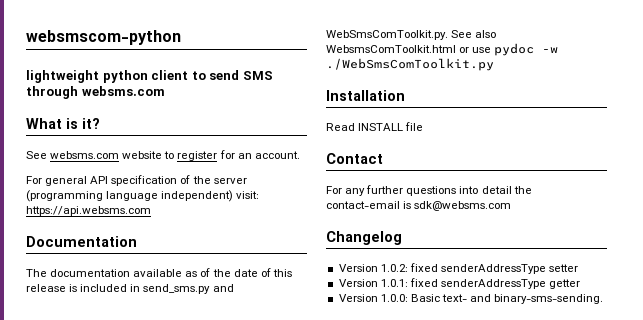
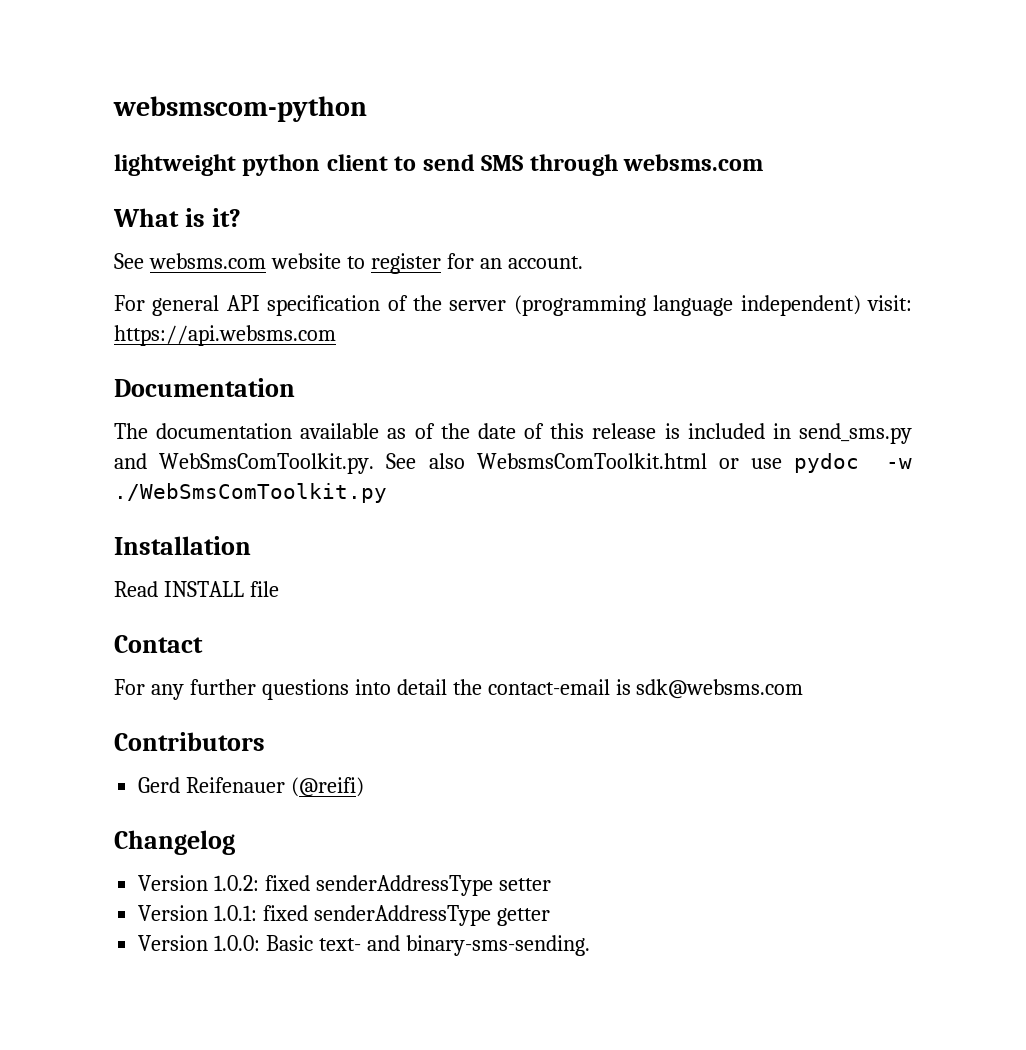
+ Contributors
+ Gerd Reifenauer (@reifi)

